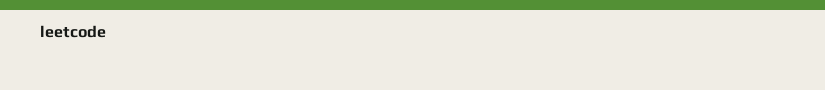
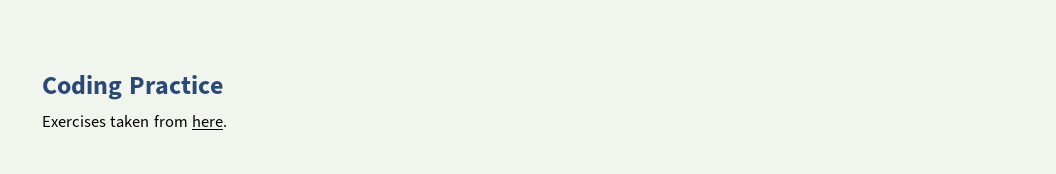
- leetcode
+ Coding Practice
+ Exercises taken from here.

